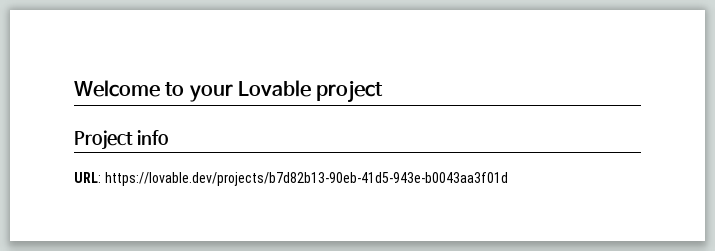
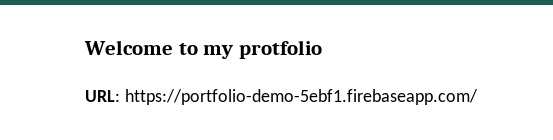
- Welcome to your Lovable project
- Project info
+ Welcome to my protfolio
- URL: https://lovable.dev/projects/b7d82b13-90eb-41d5-943e-b0043aa3f01d
+ URL: https://portfolio-demo-5ebf1.firebaseapp.com/

